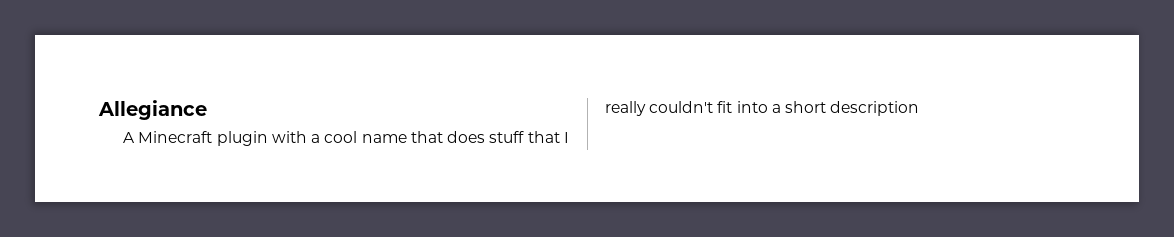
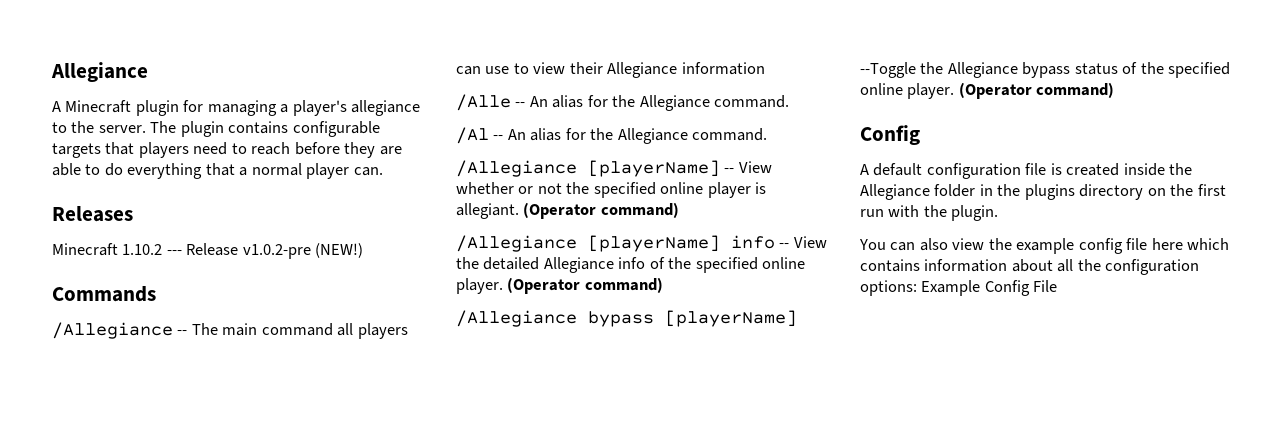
- A Minecraft plugin with a cool name that does stuff that I really couldn't fit into a short description
+ A Minecraft plugin for managing a player's allegiance to the server. The plugin contains configurable targets that players need to reach before they are able to do everything that a normal player can.
+ Releases
+ Minecraft 1.10.2 --- Release v1.0.2-pre (NEW!)
+ Commands
+ /Allegiance -- The main command all players can use to view their Allegiance information
+ /Alle -- An alias for the Allegiance command.
+ /Al -- An alias for the Allegiance command.
+ /Allegiance [playerName] -- View whether or not the specified online player is allegiant. (Operator command)
+ /Allegiance [playerName] info -- View the detailed Allegiance info of the specified online player. (Operator command)
+ /Allegiance bypass [playerName] --Toggle the Allegiance bypass status of the specified online player. (Operator command)
+ Config
+ A default configuration file is created inside the Allegiance folder in the plugins directory on the first run with the plugin.
+ You can also view the example config file here which contains information about all the configuration options: Example Config File

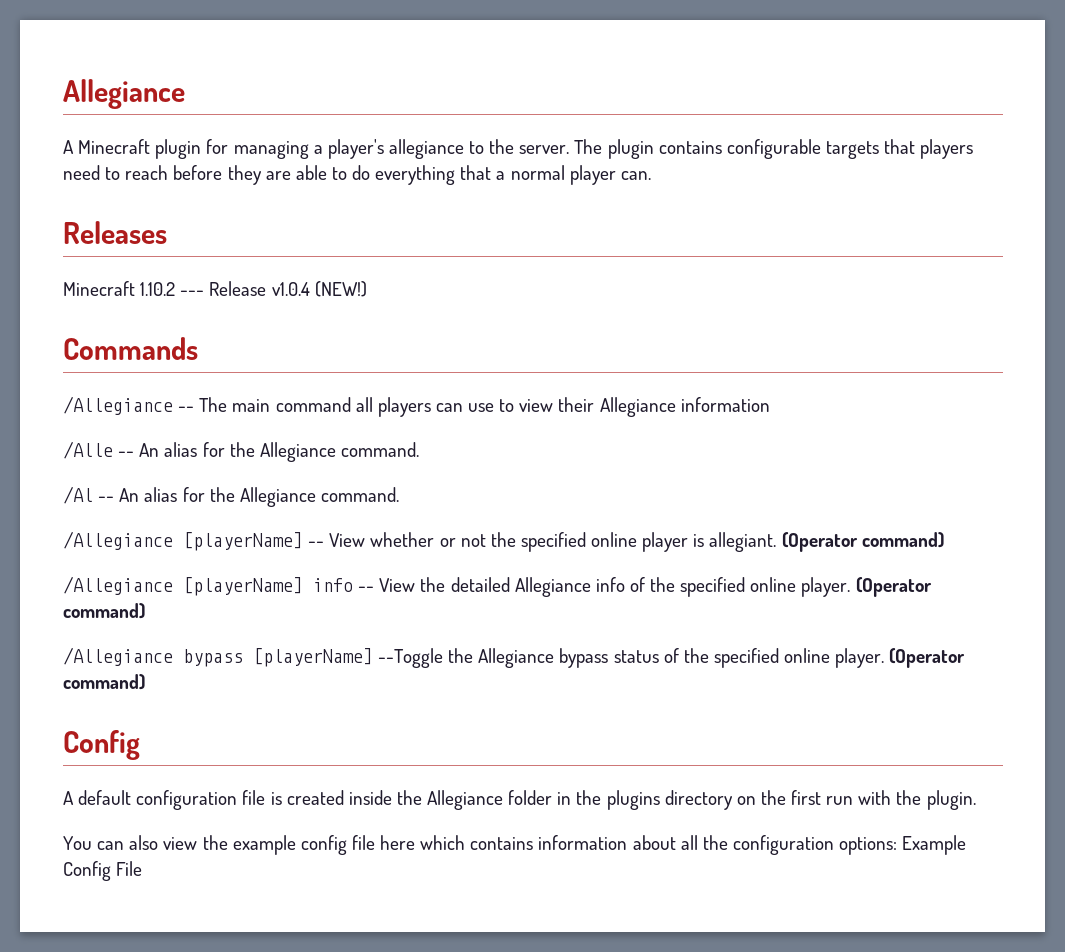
- Minecraft 1.10.2 --- Release v1.0.2-pre (NEW!)
+ Minecraft 1.10.2 --- Release v1.0.4 (NEW!)

